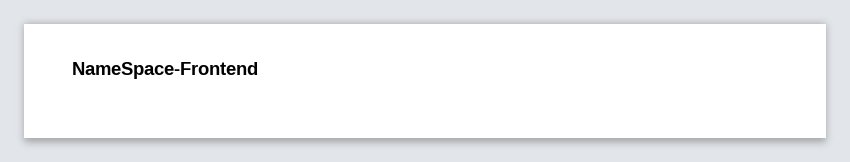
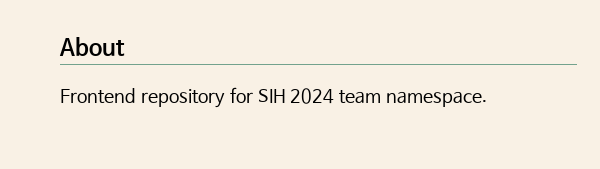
- NameSpace-Frontend
+ About
+ Frontend repository for SIH 2024 team namespace.

